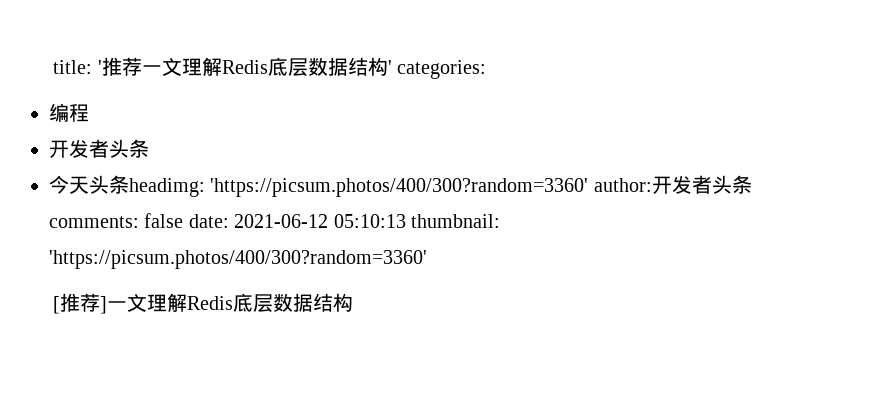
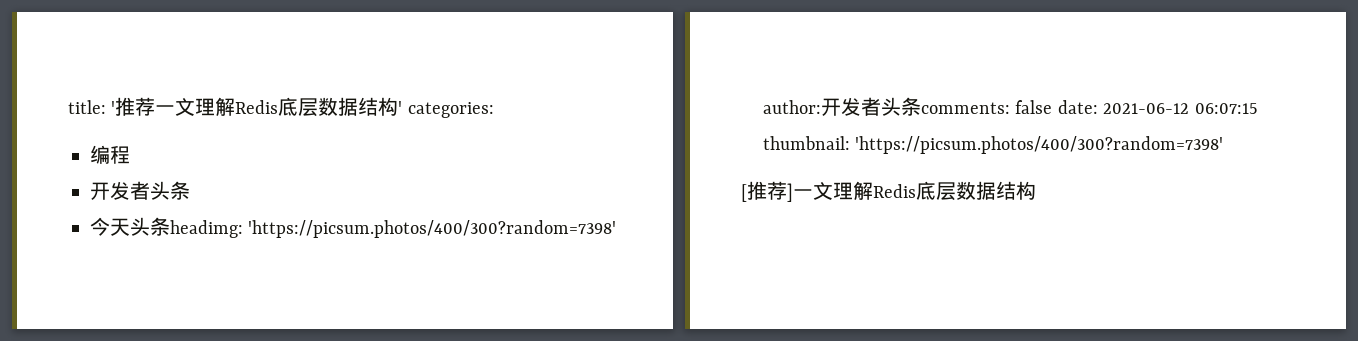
- 今天头条headimg: 'https://picsum.photos/400/300?random=3360' author:开发者头条comments: false date: 2021-06-12 05:10:13 thumbnail: 'https://picsum.photos/400/300?random=3360'
+ 今天头条headimg: 'https://picsum.photos/400/300?random=7398' author:开发者头条comments: false date: 2021-06-12 06:07:15 thumbnail: 'https://picsum.photos/400/300?random=7398'

